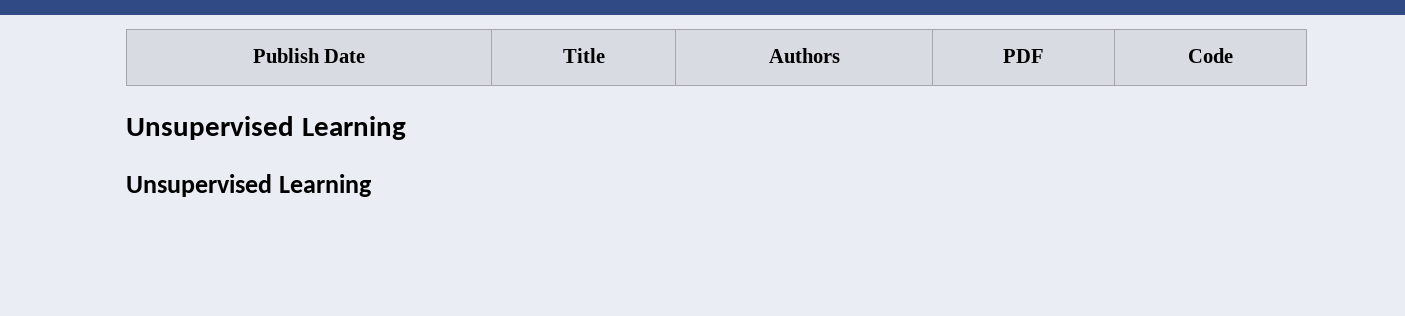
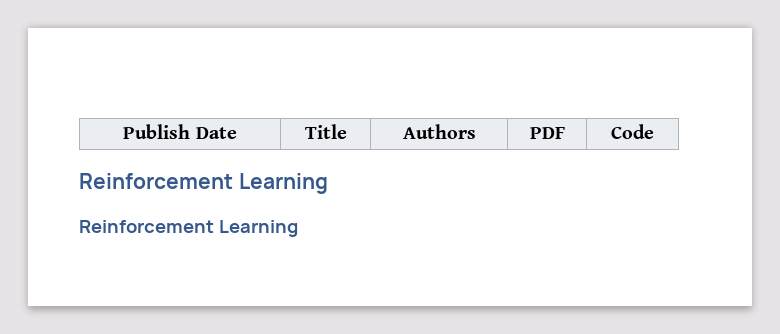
  Publish Date | Title | Authors | PDF | Code
- Unsupervised Learning
- Unsupervised Learning
+ Reinforcement Learning
+ Reinforcement Learning

